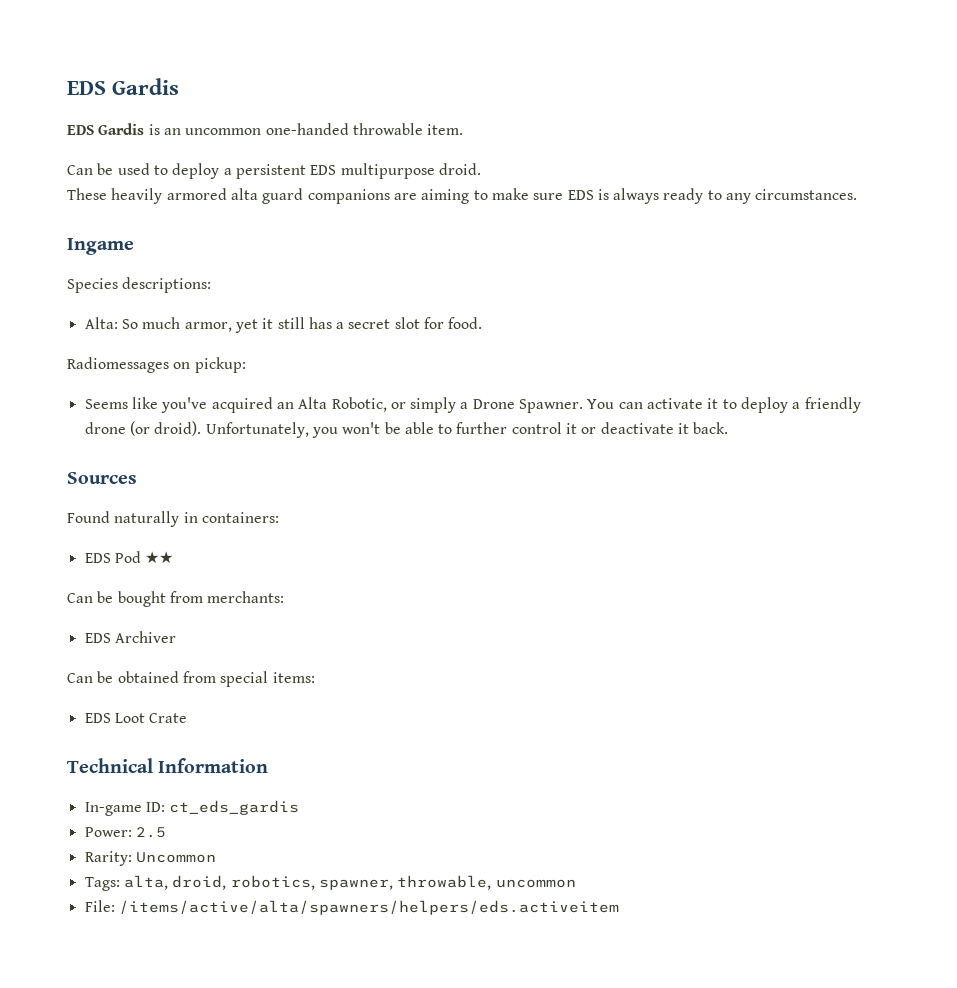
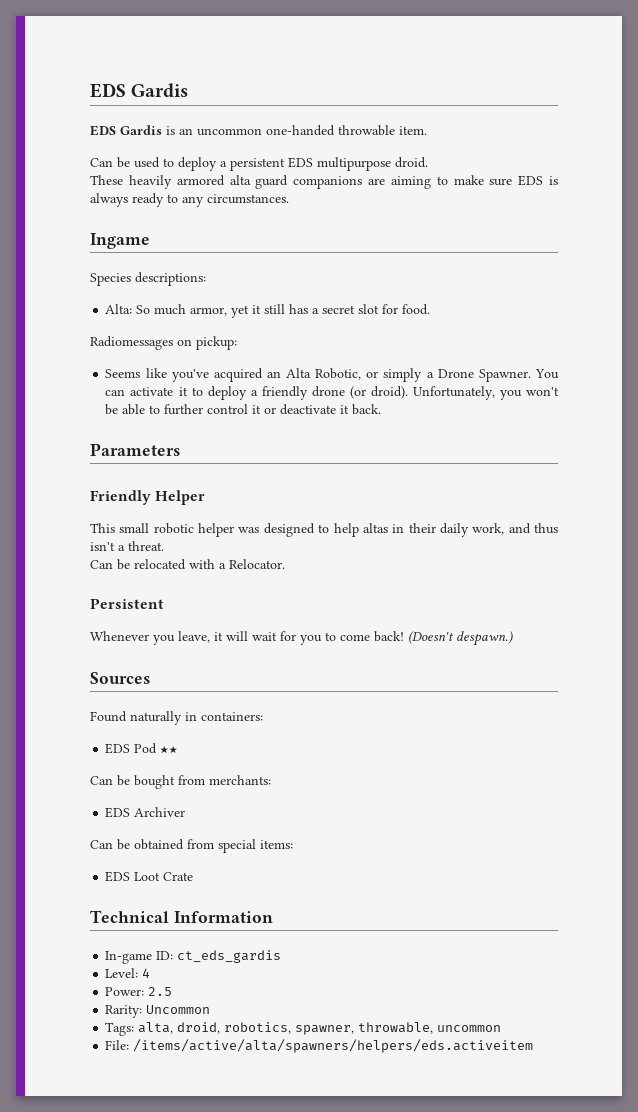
+ Parameters
+ Friendly Helper
+ This small robotic helper was designed to help altas in their daily work, and thus isn't a threat.
+ Can be relocated with a Relocator.
+ Persistent
+ Whenever you leave, it will wait for you to come back! (Doesn't despawn.)
+ Level: 4

